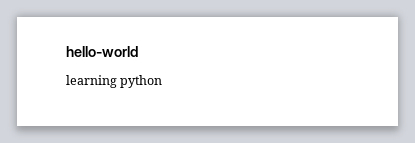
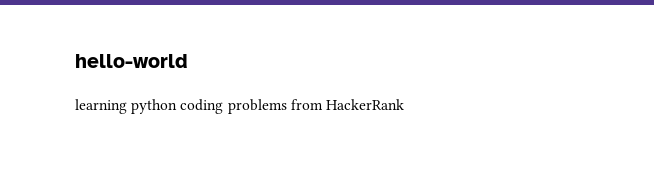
- learning python
+ learning python coding problems from HackerRank

